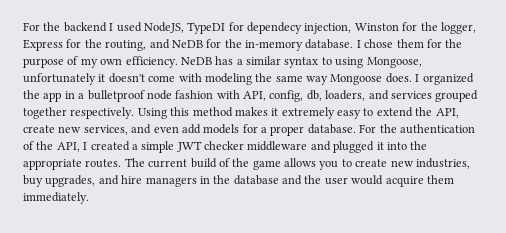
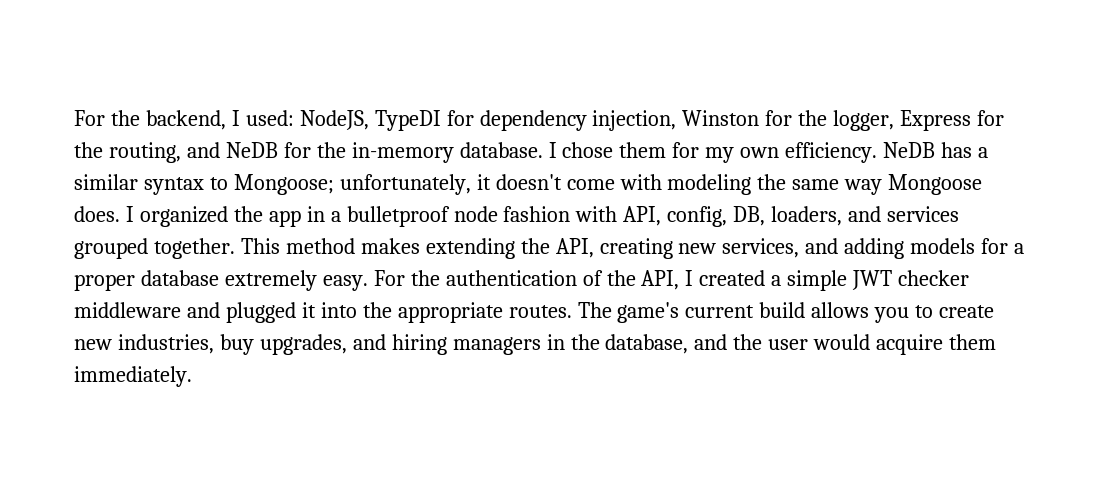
- For the backend I used NodeJS, TypeDI for dependecy injection, Winston for the logger, Express for the routing, and NeDB for the in-memory database.
+ For the backend, I used: NodeJS, TypeDI for dependency injection, Winston for the logger, Express for the routing, and NeDB for the in-memory database.
- I chose them for the purpose of my own efficiency.
+ I chose them for my own efficiency.
- NeDB has a similar syntax to using Mongoose, unfortunately it doesn't come with modeling the same way Mongoose does.
+ NeDB has a similar syntax to Mongoose; unfortunately, it doesn't come with modeling the same way Mongoose does.
- I organized the app in a bulletproof node fashion with API, config, db, loaders, and services grouped together respectively. Using this method makes it extremely easy to extend the API, create new services, and even add models for a proper database.
+ I organized the app in a bulletproof node fashion with API, config, DB, loaders, and services grouped together. This method makes extending the API, creating new services, and adding models for a proper database extremely easy.
- The current build of the game allows you to create new industries, buy upgrades, and hire managers in the database and the user would acquire them immediately.
+ The game's current build allows you to create new industries, buy upgrades, and hiring managers in the database, and the user would acquire them immediately.

